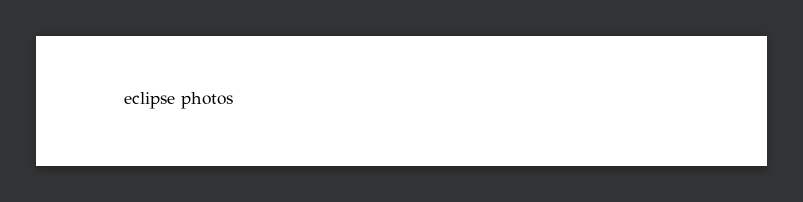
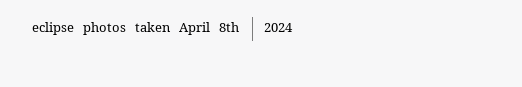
- eclipse photos
+ eclipse photos taken April 8th 2024

